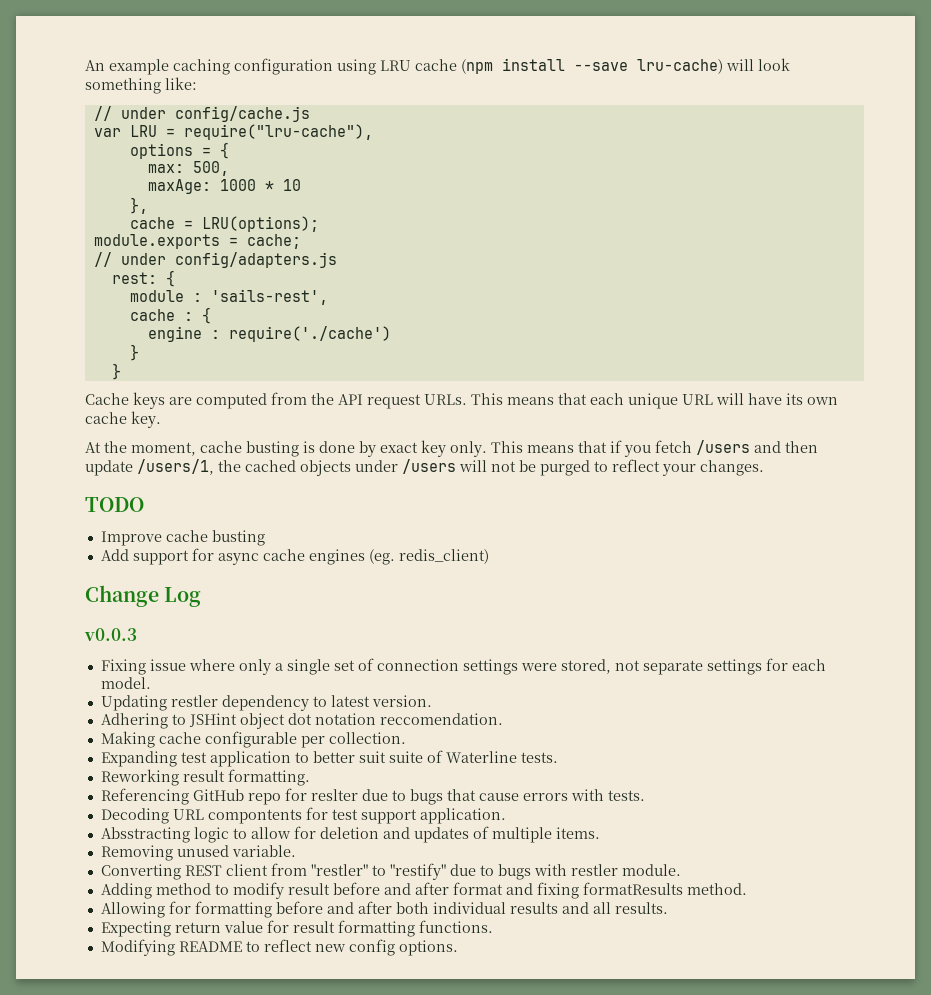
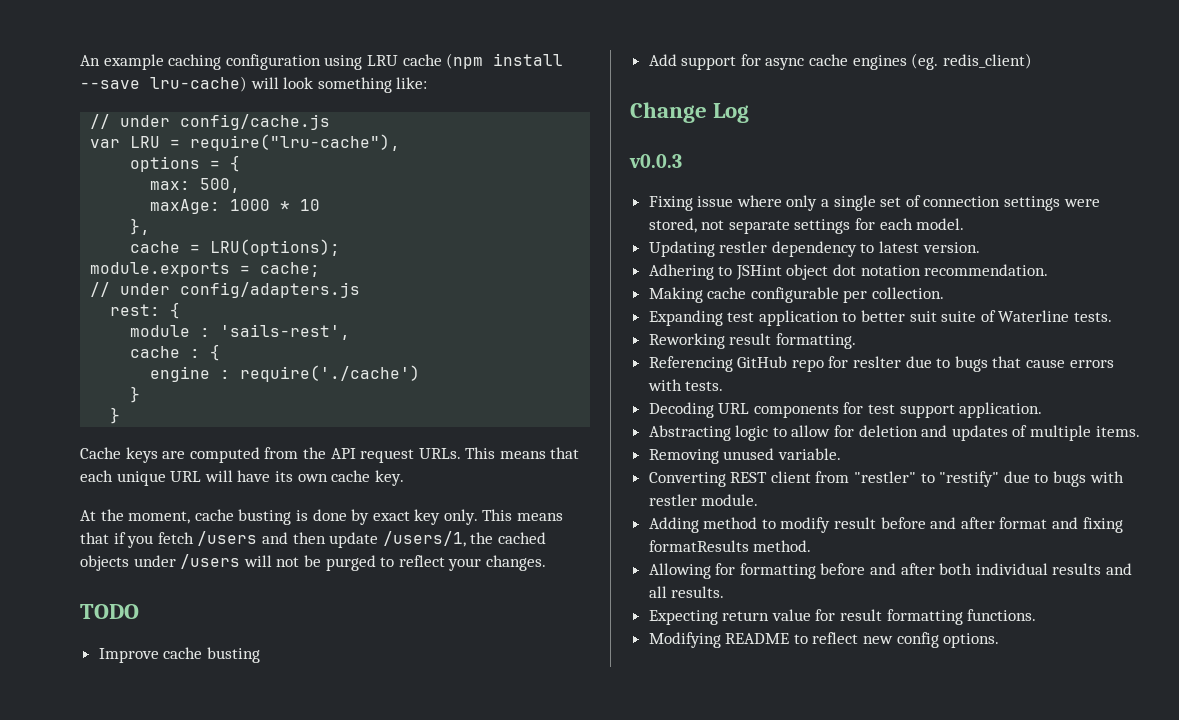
- Adhering to JSHint object dot notation reccomendation.
+ Adhering to JSHint object dot notation recommendation.
- Decoding URL compontents for test support application.
+ Decoding URL components for test support application.
- Absstracting logic to allow for deletion and updates of multiple items.
+ Abstracting logic to allow for deletion and updates of multiple items.

